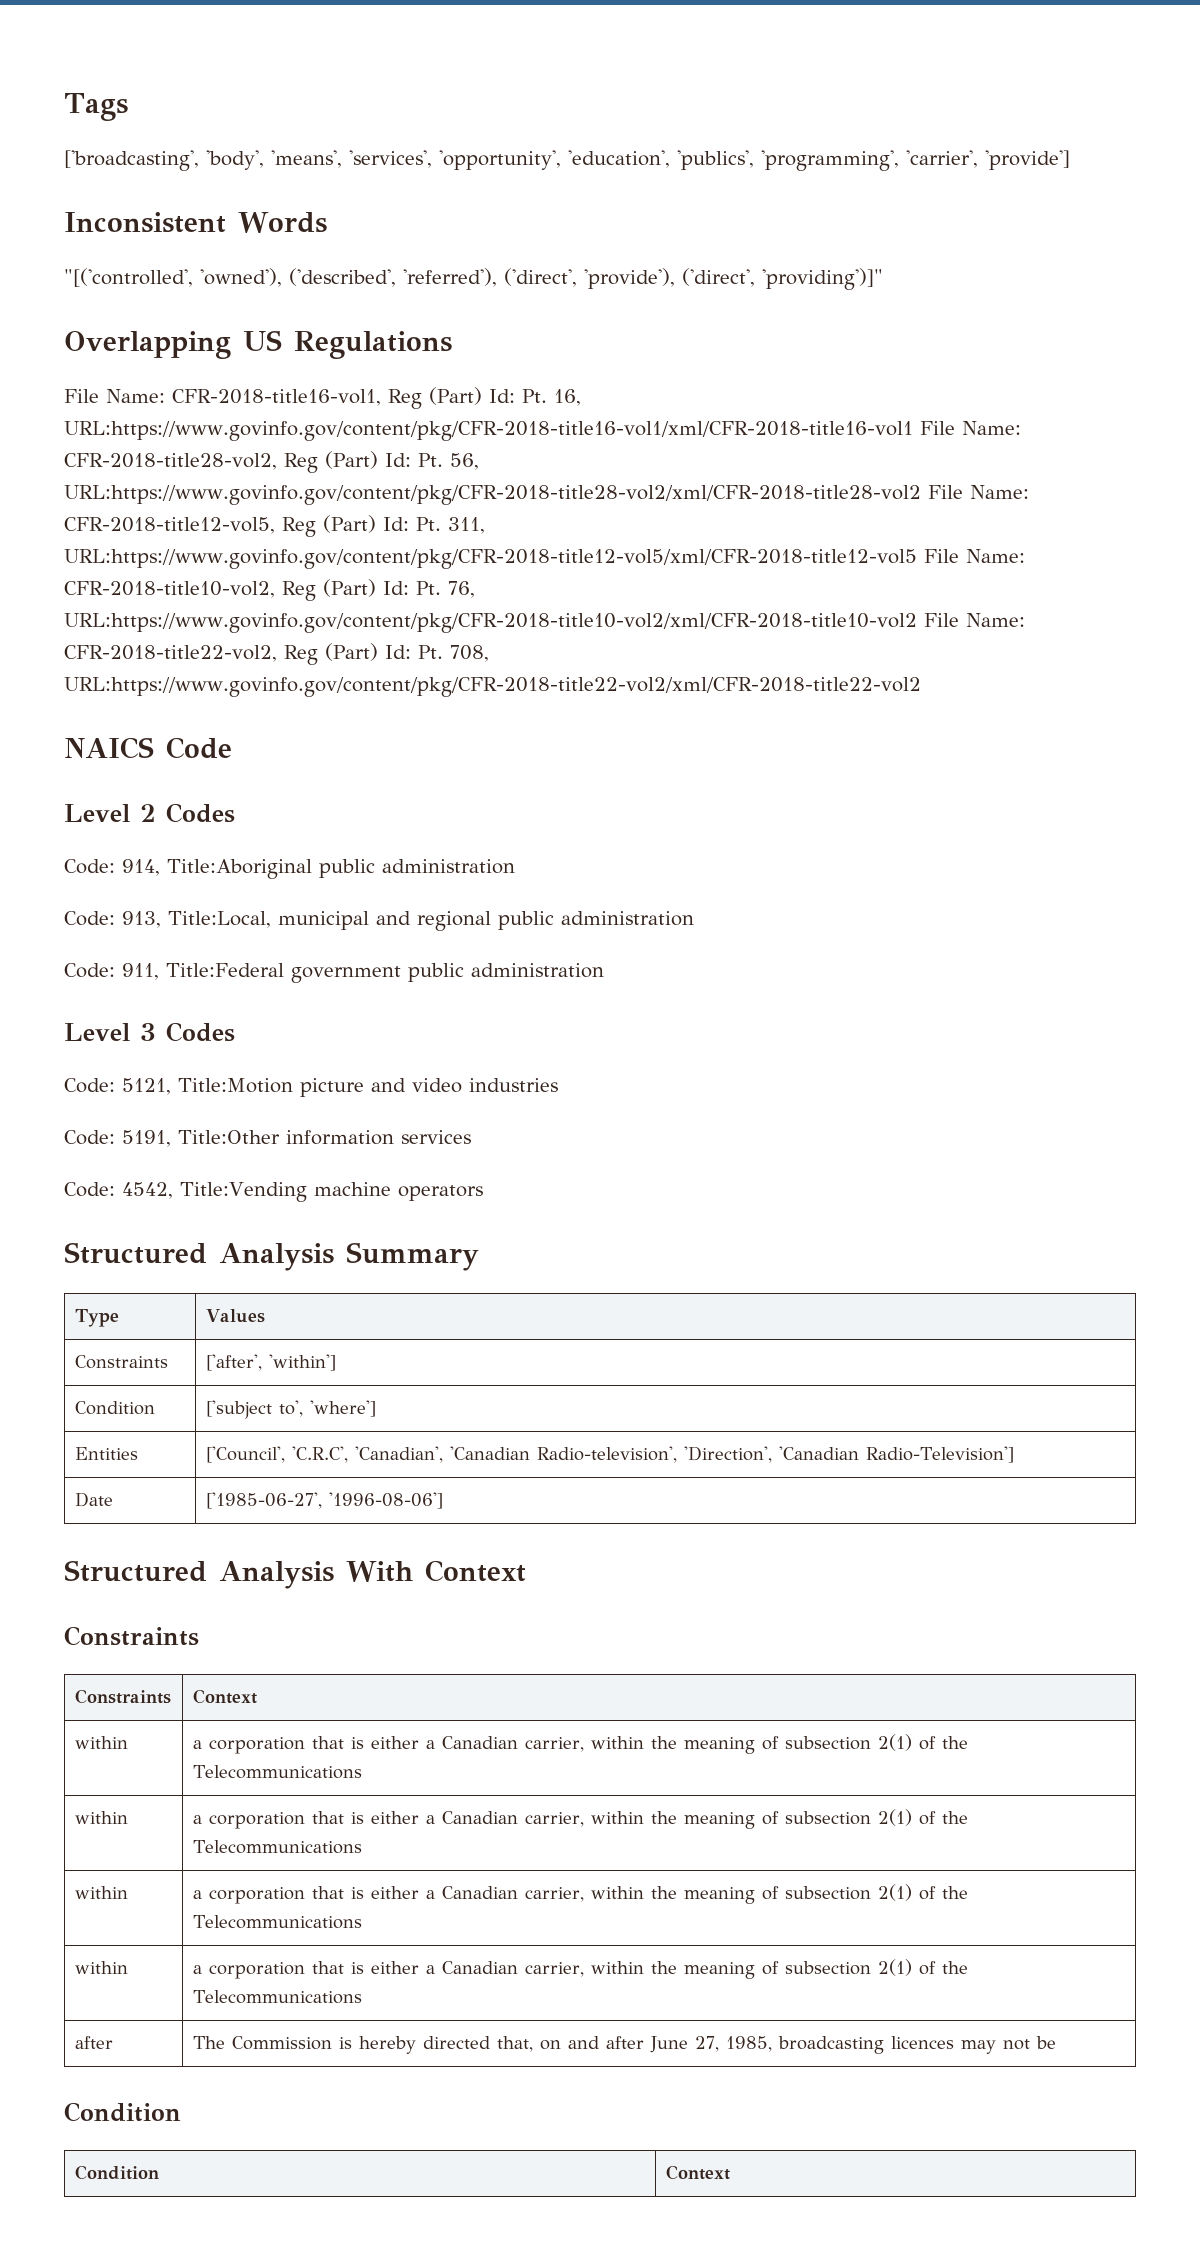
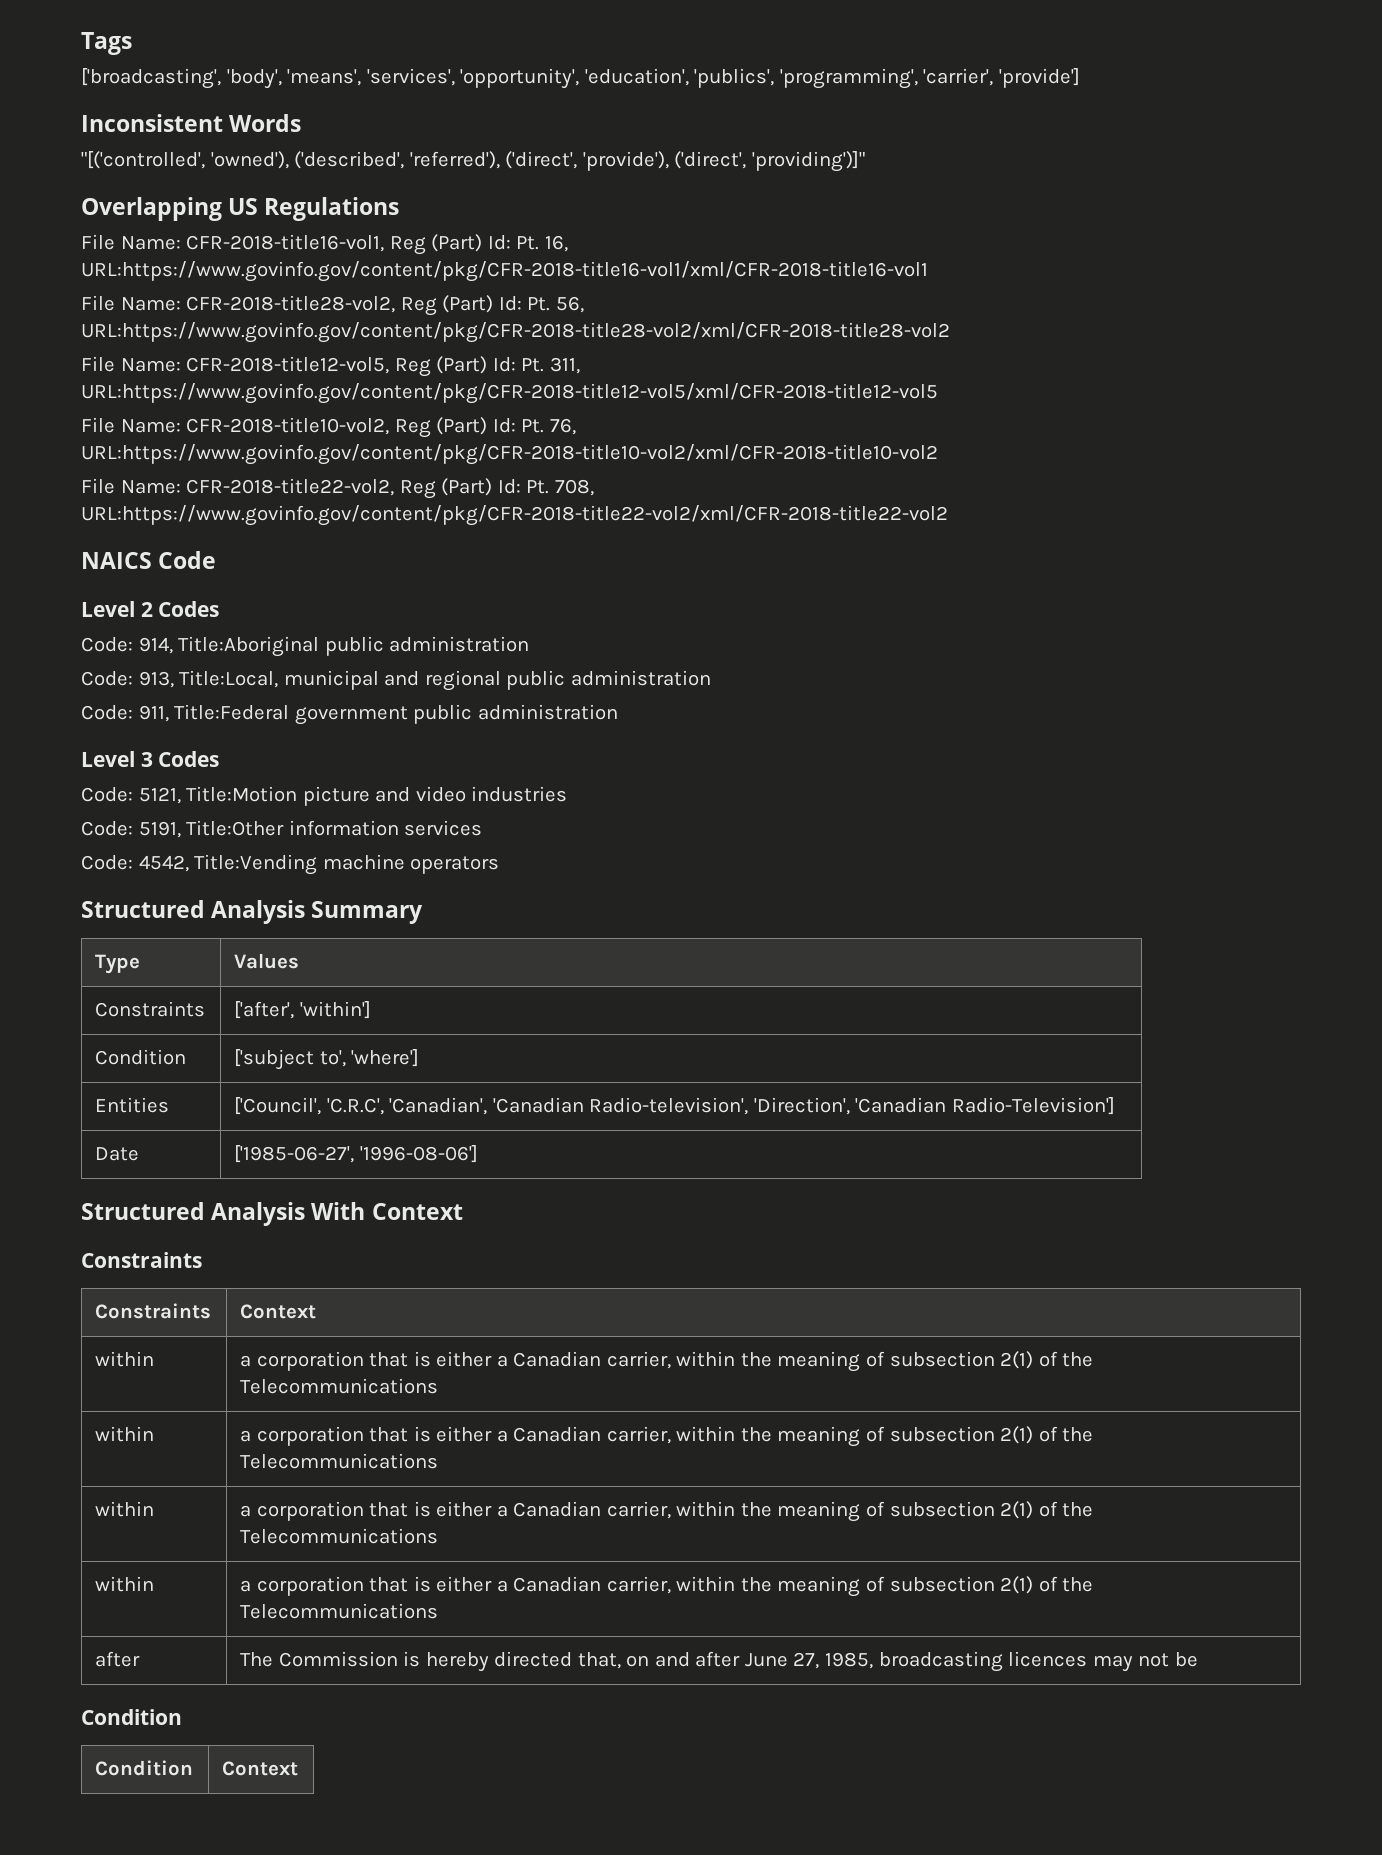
- File Name: CFR-2018-title16-vol1, Reg (Part) Id: Pt. 16, URL:https://www.govinfo.gov/content/pkg/CFR-2018-title16-vol1/xml/CFR-2018-title16-vol1 File Name: CFR-2018-title28-vol2, Reg (Part) Id: Pt. 56, URL:https://www.govinfo.gov/content/pkg/CFR-2018-title28-vol2/xml/CFR-2018-title28-vol2 File Name: CFR-2018-title12-vol5, Reg (Part) Id: Pt. 311, URL:https://www.govinfo.gov/content/pkg/CFR-2018-title12-vol5/xml/CFR-2018-title12-vol5 File Name: CFR-2018-title10-vol2, Reg (Part) Id: Pt. 76, URL:https://www.govinfo.gov/content/pkg/CFR-2018-title10-vol2/xml/CFR-2018-title10-vol2 File Name: CFR-2018-title22-vol2, Reg (Part) Id: Pt. 708, URL:https://www.govinfo.gov/content/pkg/CFR-2018-title22-vol2/xml/CFR-2018-title22-vol2
+ File Name: CFR-2018-title16-vol1, Reg (Part) Id: Pt. 16, URL:https://www.govinfo.gov/content/pkg/CFR-2018-title16-vol1/xml/CFR-2018-title16-vol1
+ File Name: CFR-2018-title28-vol2, Reg (Part) Id: Pt. 56, URL:https://www.govinfo.gov/content/pkg/CFR-2018-title28-vol2/xml/CFR-2018-title28-vol2
+ File Name: CFR-2018-title12-vol5, Reg (Part) Id: Pt. 311, URL:https://www.govinfo.gov/content/pkg/CFR-2018-title12-vol5/xml/CFR-2018-title12-vol5
+ File Name: CFR-2018-title10-vol2, Reg (Part) Id: Pt. 76, URL:https://www.govinfo.gov/content/pkg/CFR-2018-title10-vol2/xml/CFR-2018-title10-vol2
+ File Name: CFR-2018-title22-vol2, Reg (Part) Id: Pt. 708, URL:https://www.govinfo.gov/content/pkg/CFR-2018-title22-vol2/xml/CFR-2018-title22-vol2

